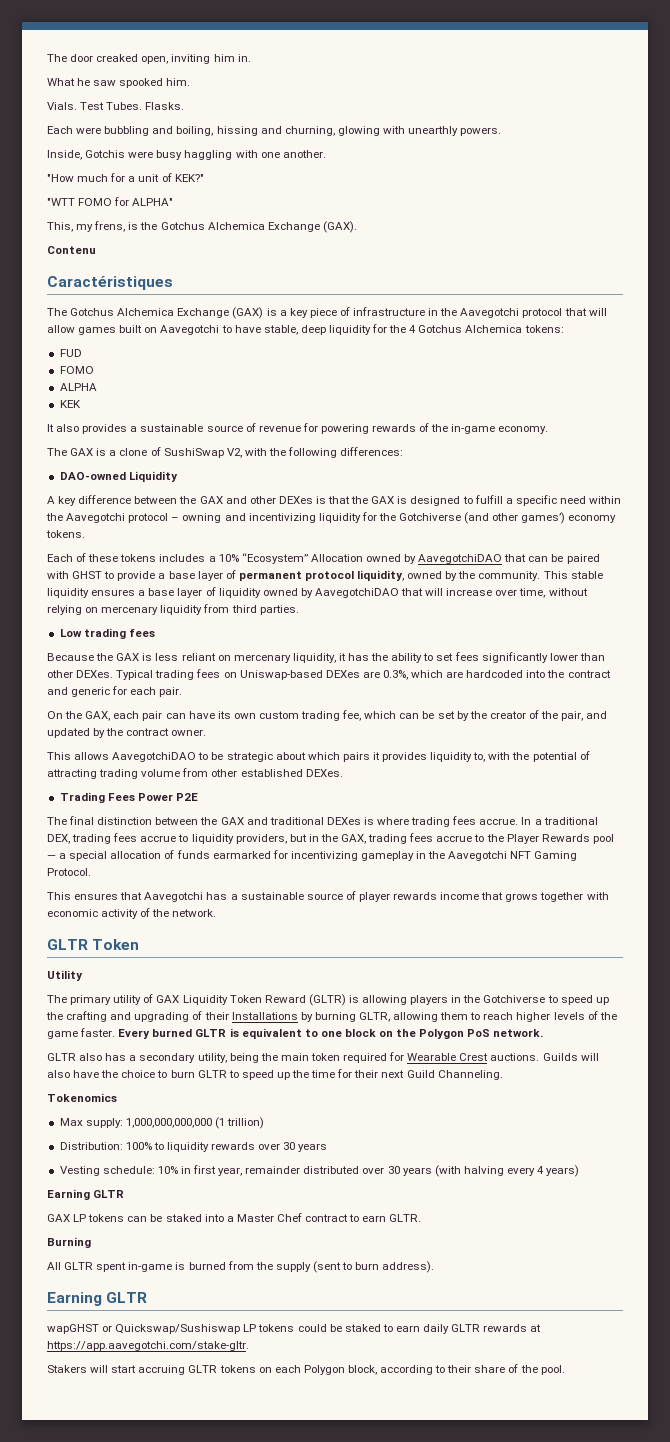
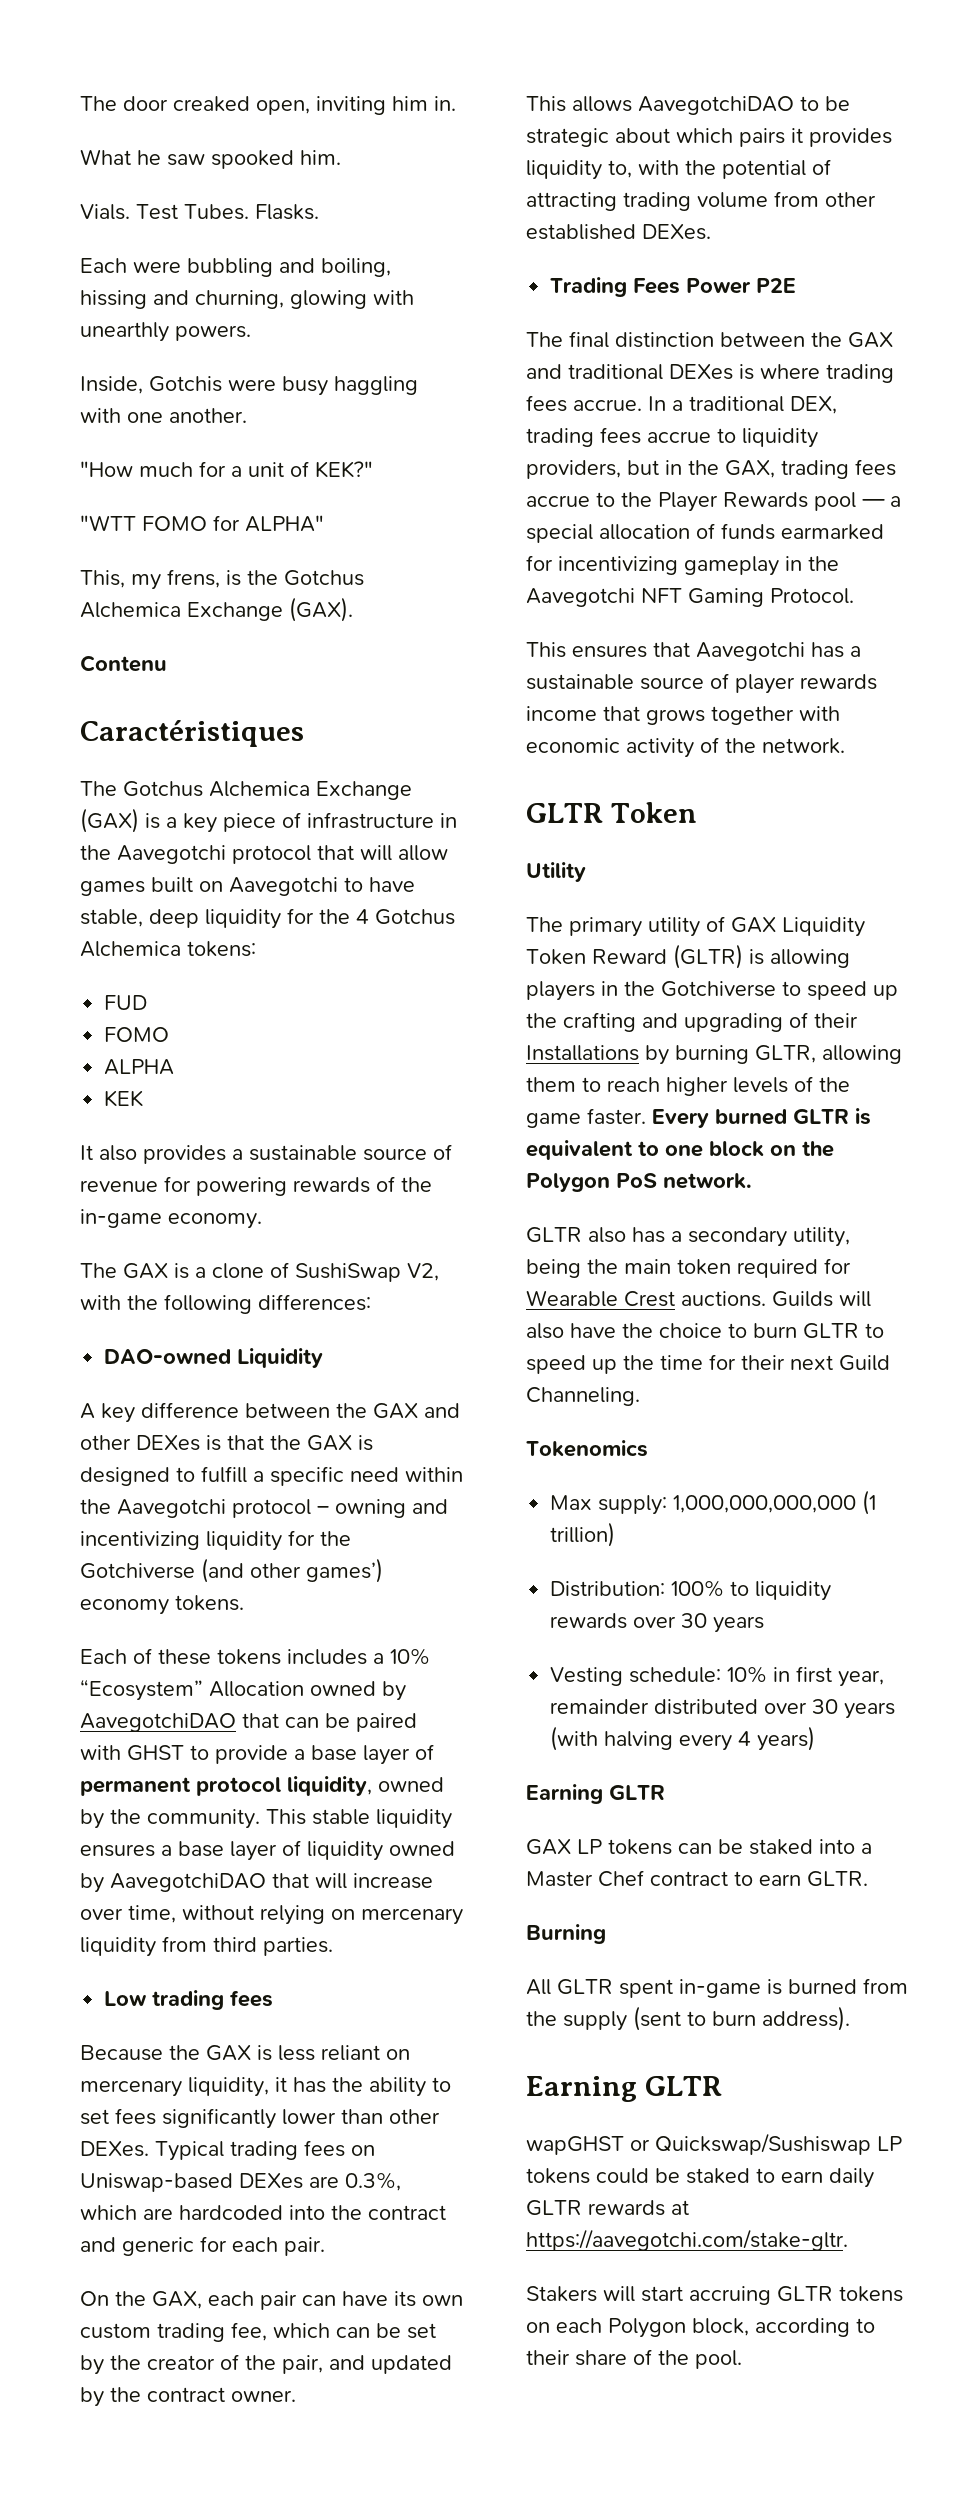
- wapGHST or Quickswap/Sushiswap LP tokens could be staked to earn daily GLTR rewards at https://app.aavegotchi.com/stake-gltr.
+ wapGHST or Quickswap/Sushiswap LP tokens could be staked to earn daily GLTR rewards at https://aavegotchi.com/stake-gltr.

